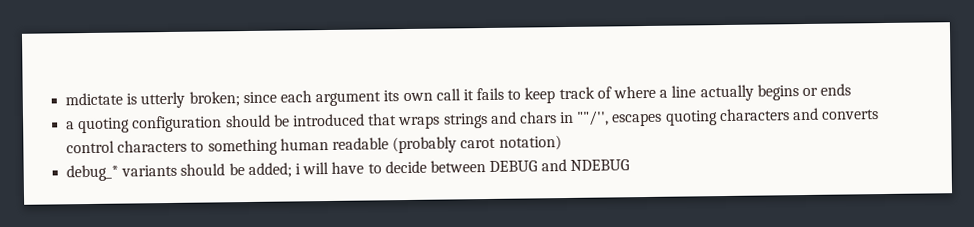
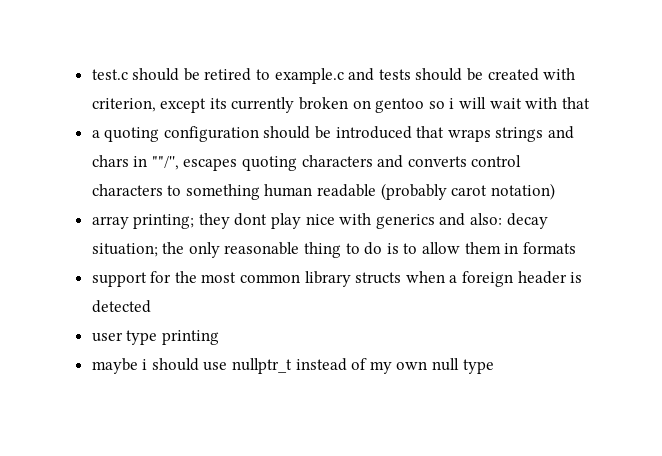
- mdictate is utterly broken; since each argument its own call it fails to keep track of where a line actually begins or ends
+ test.c should be retired to example.c and tests should be created with criterion, except its currently broken on gentoo so i will wait with that
- debug_* variants should be added; i will have to decide between DEBUG and NDEBUG
+ array printing; they dont play nice with generics and also: decay situation; the only reasonable thing to do is to allow them in formats
+ support for the most common library structs when a foreign header is detected
+ user type printing
+ maybe i should use nullptr_t instead of my own null type

